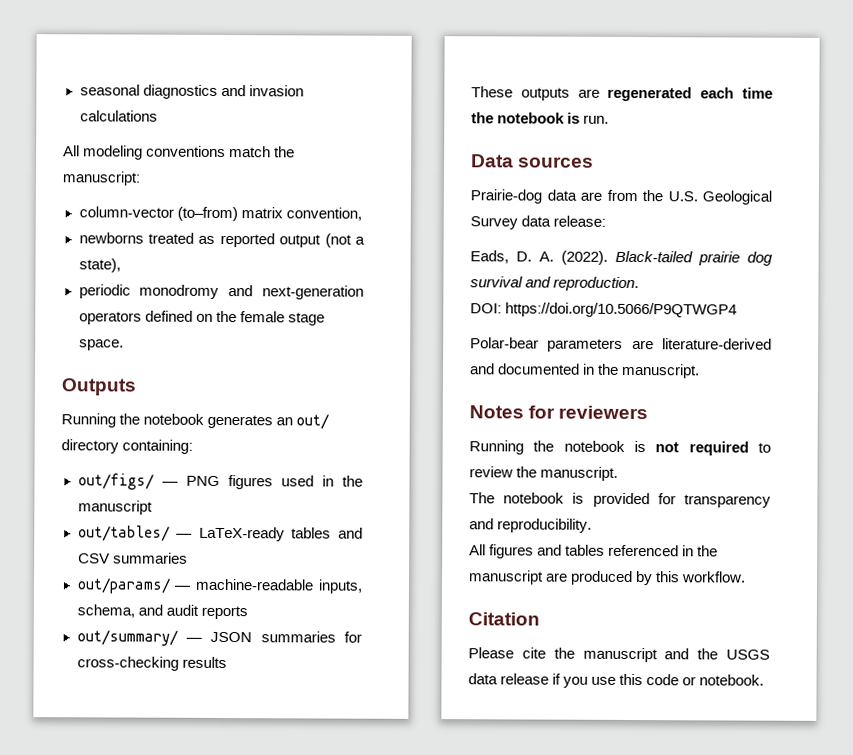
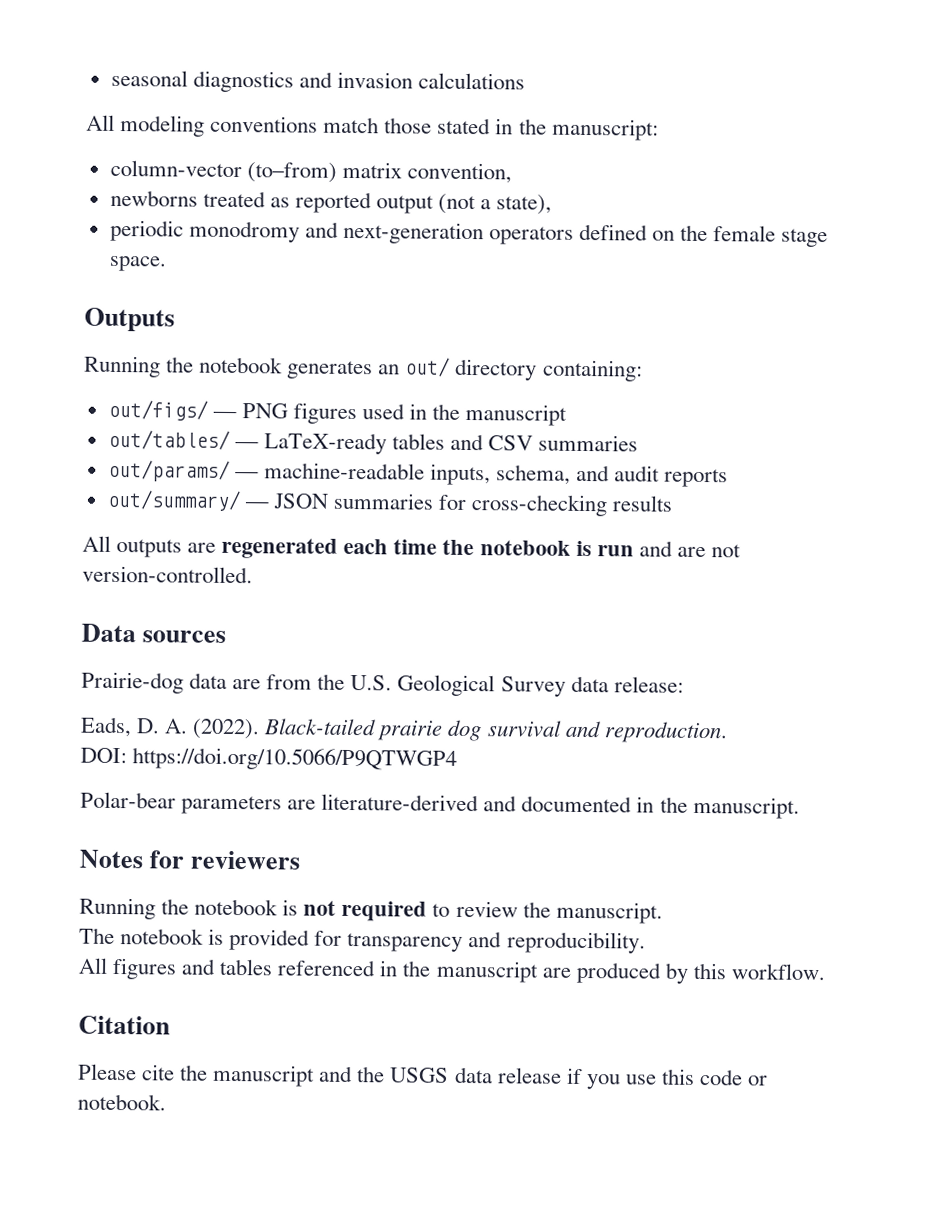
- All modeling conventions match the manuscript:
+ All modeling conventions match those stated in the manuscript:
- These outputs are regenerated each time the notebook is run.
+ All outputs are regenerated each time the notebook is run and are not version-controlled.

